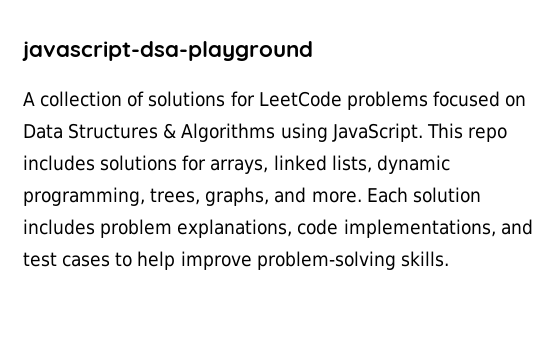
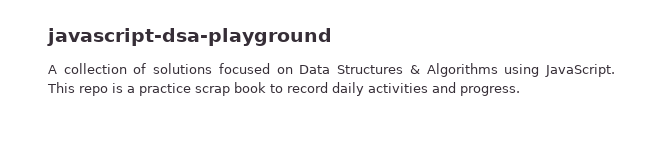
- A collection of solutions for LeetCode problems focused on Data Structures & Algorithms using JavaScript.
+ A collection of solutions focused on Data Structures & Algorithms using JavaScript.
- This repo includes solutions for arrays, linked lists, dynamic programming, trees, graphs, and more. Each solution includes problem explanations, code implementations, and test cases to help improve problem-solving skills.
+ This repo is a practice scrap book to record daily activities and progress.

